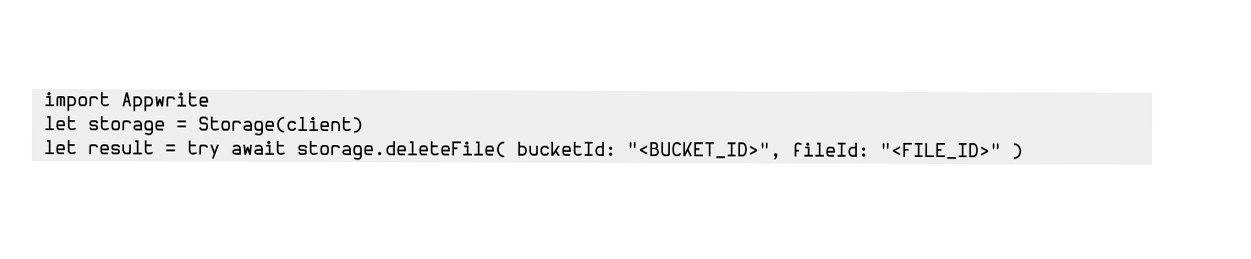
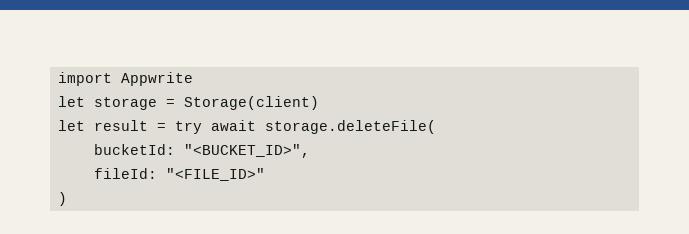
- let result = try await storage.deleteFile( bucketId: "<BUCKET_ID>", fileId: "<FILE_ID>" )
+ let result = try await storage.deleteFile(
+ bucketId: "<BUCKET_ID>",
+ fileId: "<FILE_ID>"
+ )

